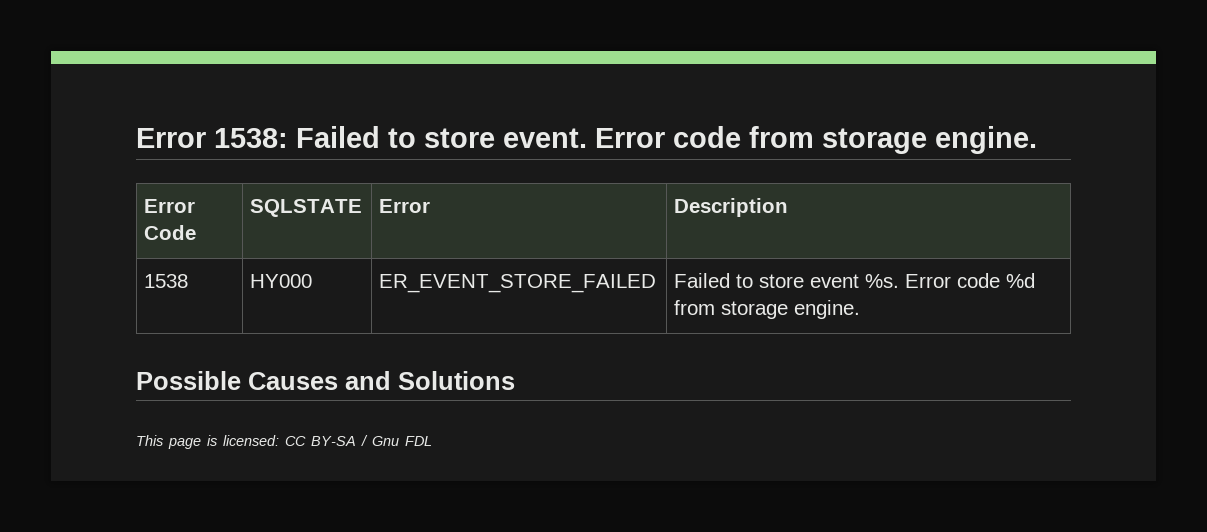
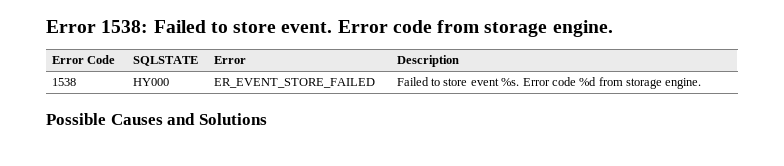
- This page is licensed: CC BY-SA / Gnu FDL

